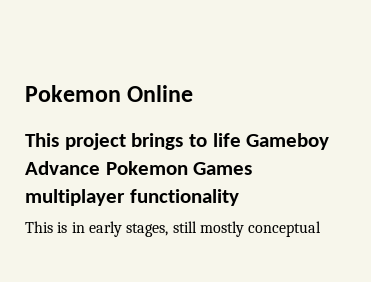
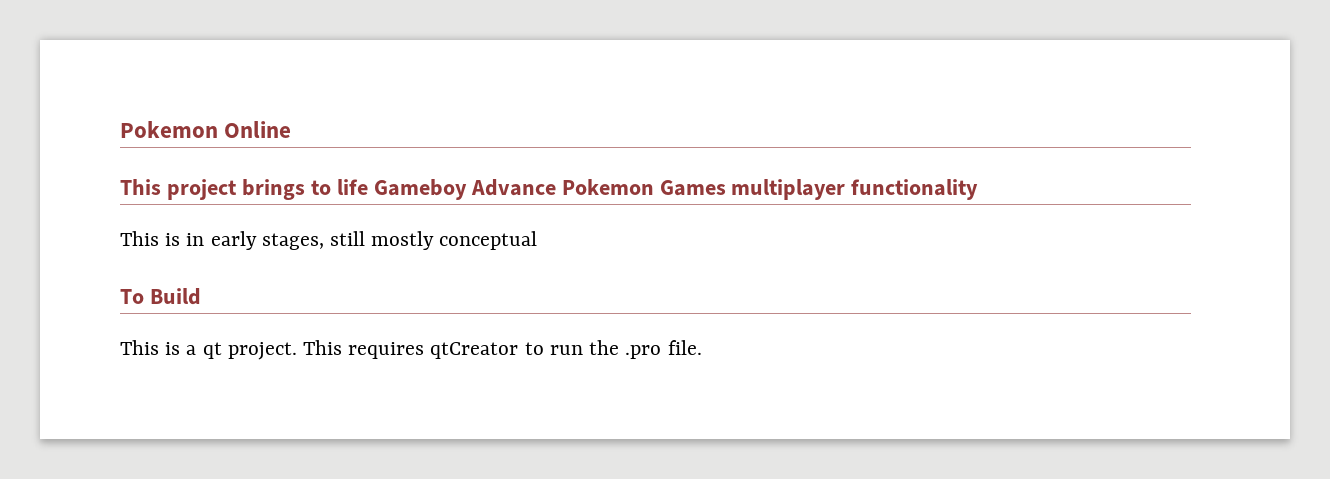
+ To Build
+ This is a qt project. This requires qtCreator to run the .pro file.

